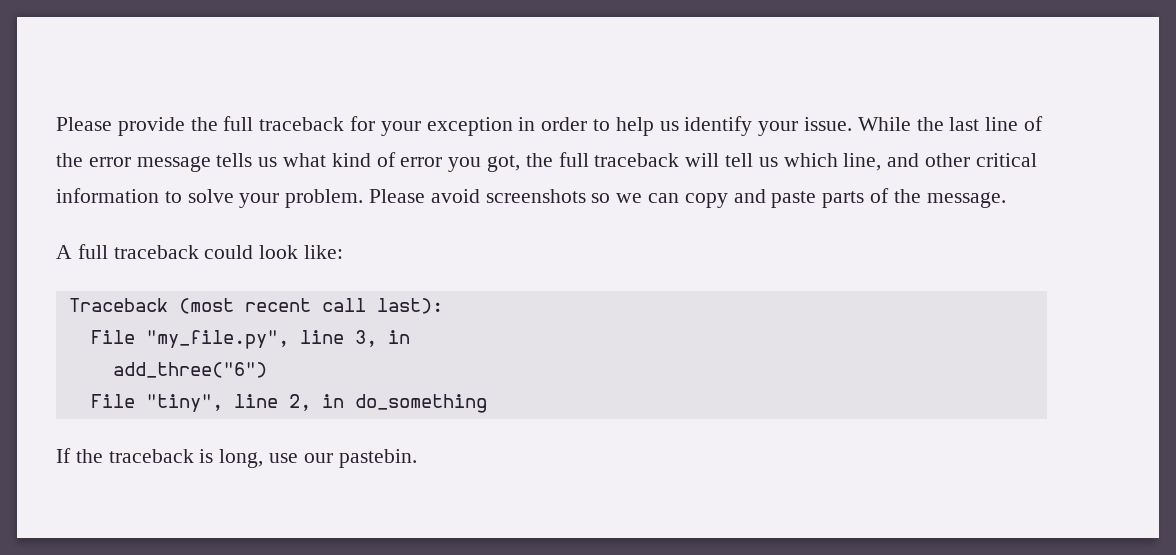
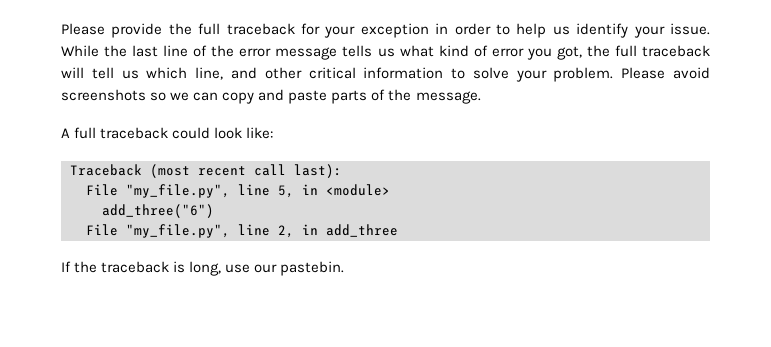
- File "my_file.py", line 3, in
+ File "my_file.py", line 5, in <module>
- File "tiny", line 2, in do_something
+ File "my_file.py", line 2, in add_three

